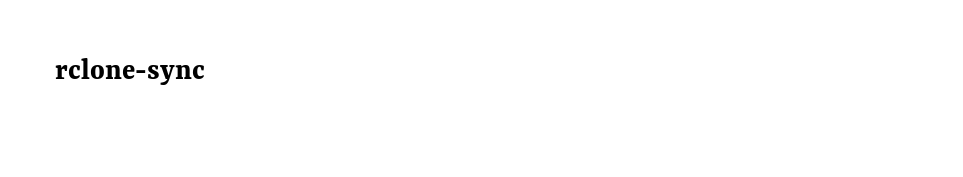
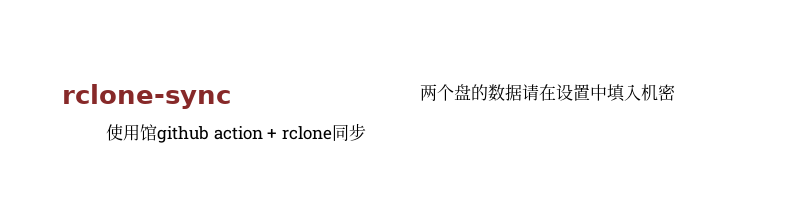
+ 使用馆github action + rclone同步两个盘的数据请在设置中填入机密

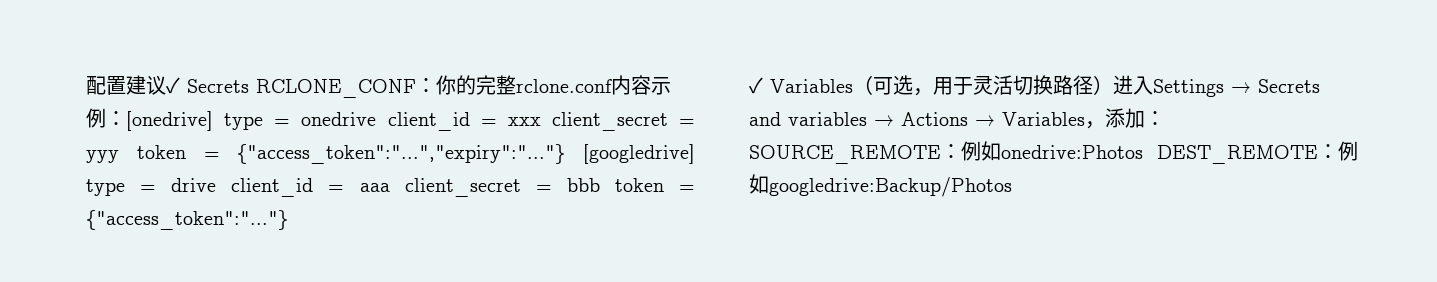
- rclone-sync
- 使用馆github action + rclone同步两个盘的数据请在设置中填入机密
+ 配置建议✓ Secrets RCLONE_CONF：你的完整rclone.conf内容示例：[onedrive] type = onedrive client_id = xxx client_secret = yyy token = {"access_token":"...","expiry":"..."} [googledrive] type = drive client_id = aaa client_secret = bbb token = {"access_token":"..."}
+ ✓ Variables（可选，用于灵活切换路径）进入Settings → Secrets and variables → Actions → Variables，添加：SOURCE_REMOTE：例如onedrive:Photos DEST_REMOTE：例如googledrive:Backup/Photos

